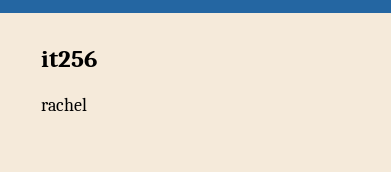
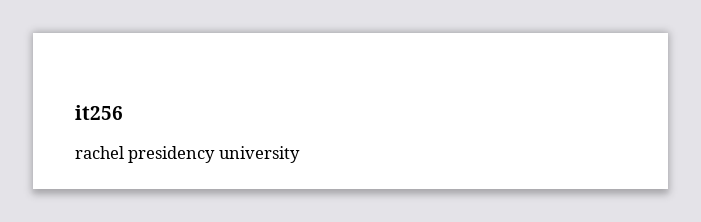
- rachel
+ rachel presidency university

